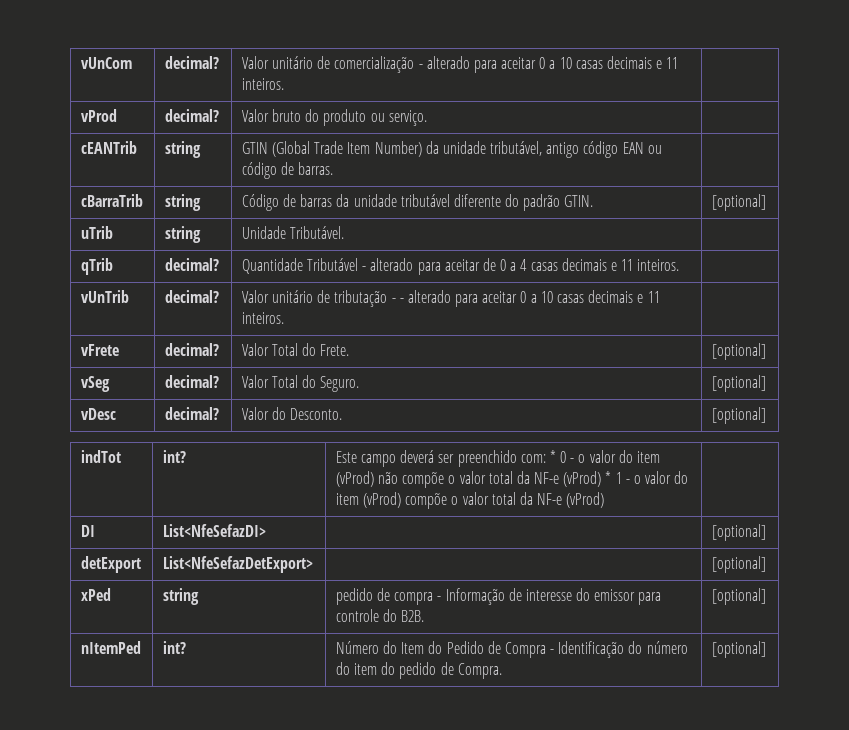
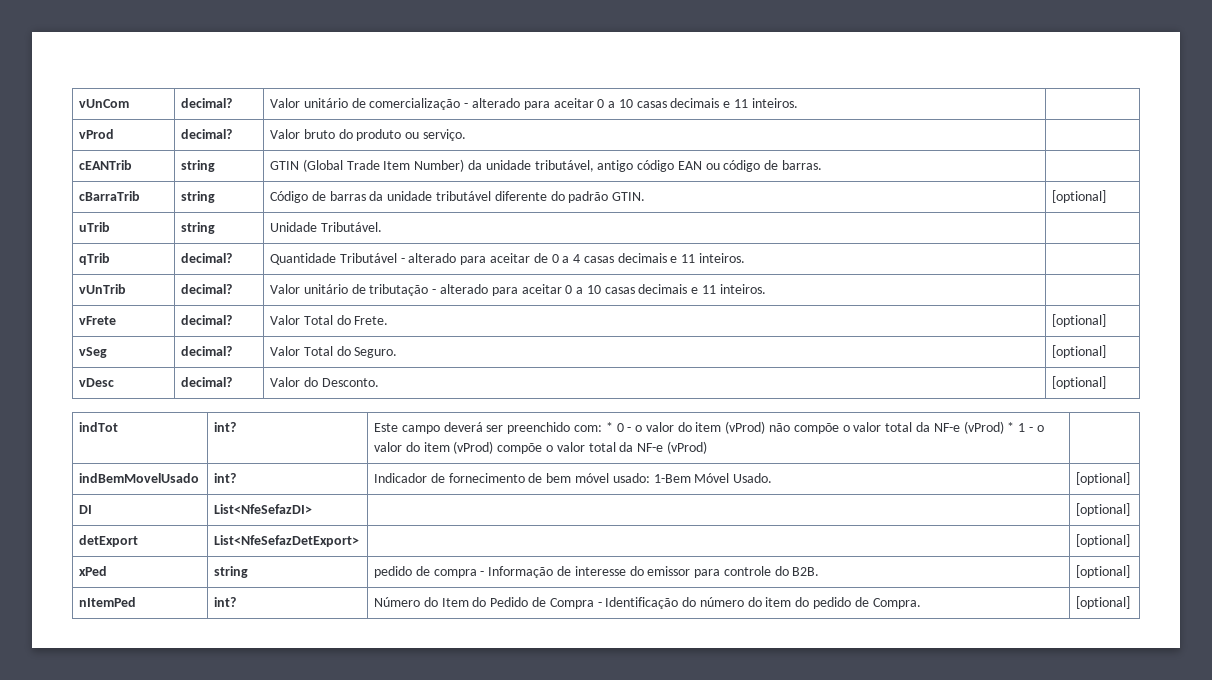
- vUnTrib | decimal? | Valor unitário de tributação - - alterado para aceitar 0 a 10 casas decimais e 11 inteiros. |
+ vUnTrib | decimal? | Valor unitário de tributação - alterado para aceitar 0 a 10 casas decimais e 11 inteiros. |
+ indBemMovelUsado | int? | Indicador de fornecimento de bem móvel usado: 1-Bem Móvel Usado. | [optional]

